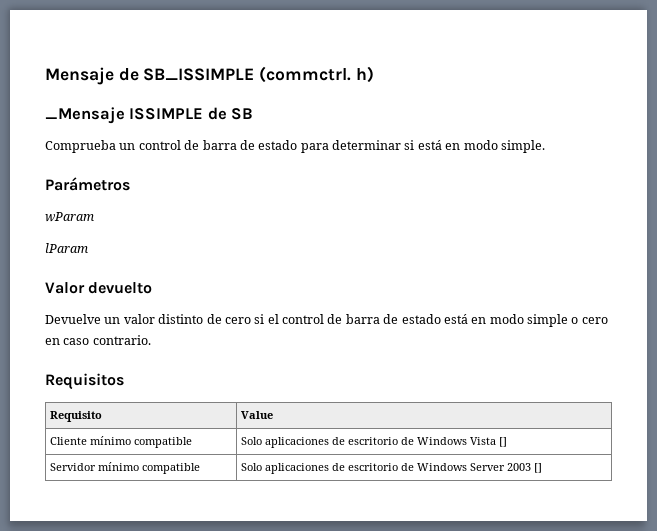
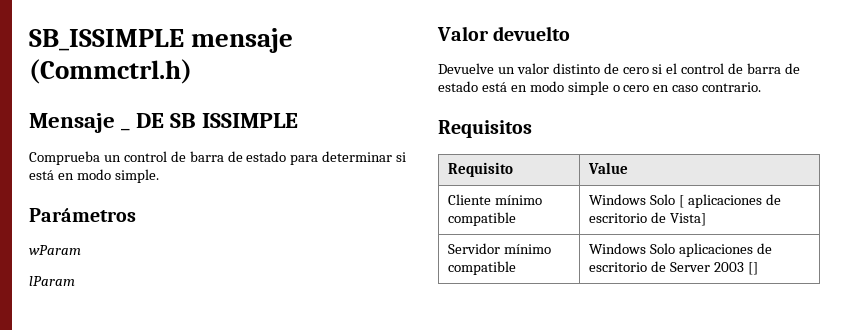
- Mensaje de SB_ISSIMPLE (commctrl. h)
- _Mensaje ISSIMPLE de SB
+ SB_ISSIMPLE mensaje (Commctrl.h)
+ Mensaje _ DE SB ISSIMPLE
- Cliente mínimo compatible | Solo aplicaciones de escritorio de Windows Vista []
- Servidor mínimo compatible | Solo aplicaciones de escritorio de Windows Server 2003 []
+ Cliente mínimo compatible | Windows Solo [ aplicaciones de escritorio de Vista]
+ Servidor mínimo compatible | Windows Solo aplicaciones de escritorio de Server 2003 []

